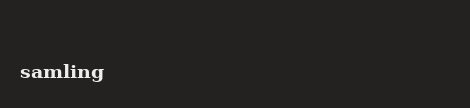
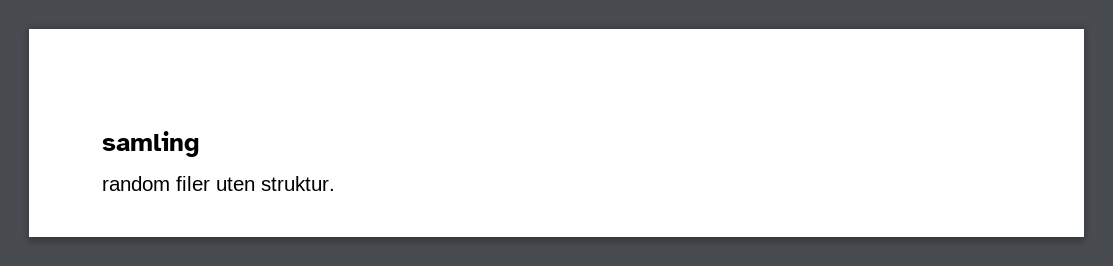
+ random filer uten struktur.

